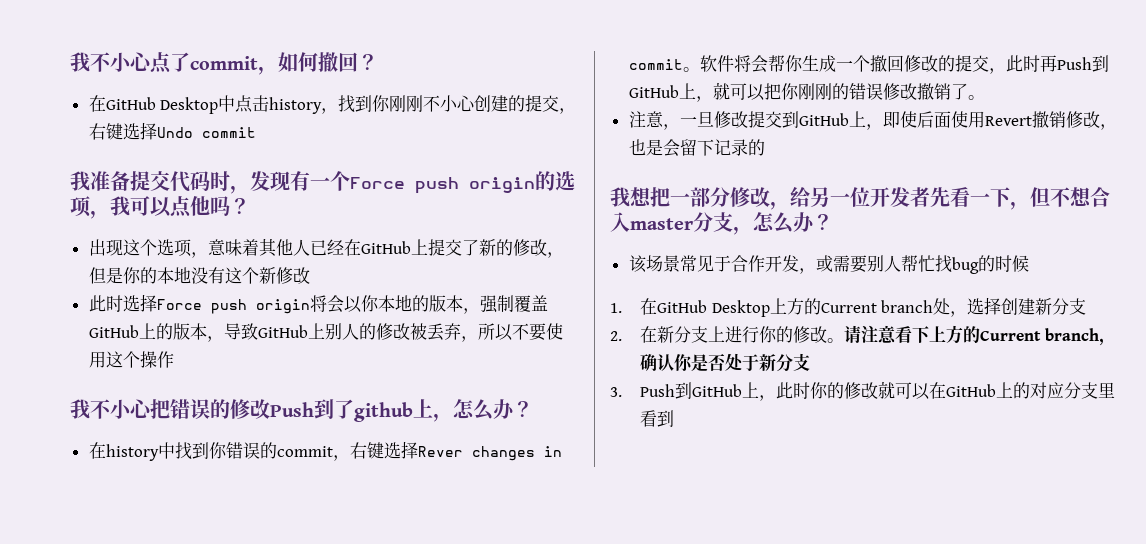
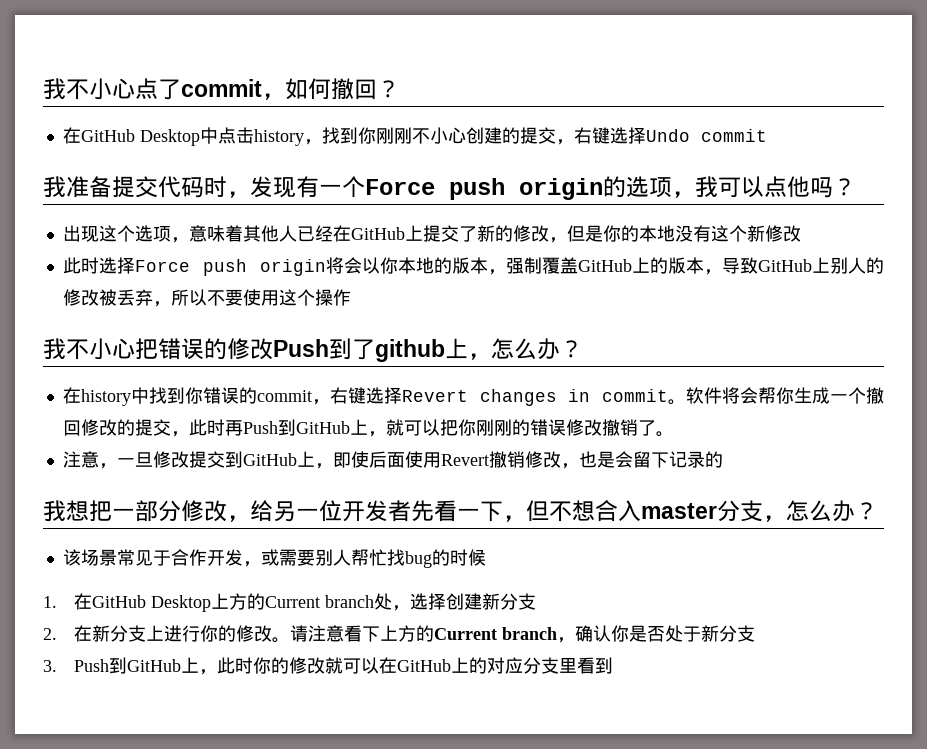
- 在history中找到你错误的commit，右键选择Rever changes in commit。
+ 在history中找到你错误的commit，右键选择Revert changes in commit。

